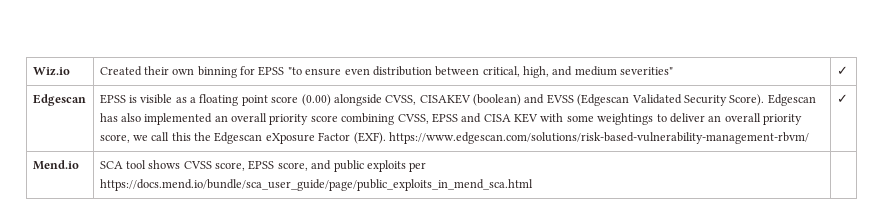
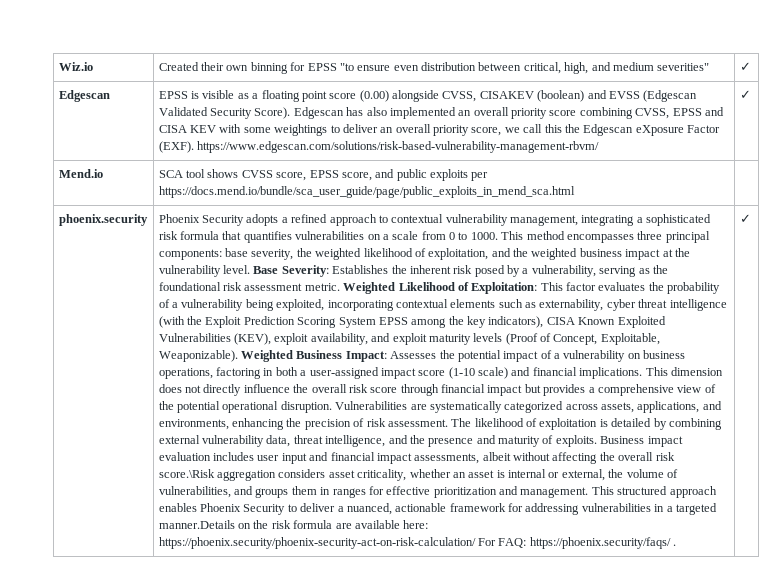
+ phoenix.security | Phoenix Security adopts a refined approach to contextual vulnerability management, integrating a sophisticated risk formula that quantifies vulnerabilities on a scale from 0 to 1000. This method encompasses three principal components: base severity, the weighted likelihood of exploitation, and the weighted business impact at the vulnerability level. Base Severity: Establishes the inherent risk posed by a vulnerability, serving as the foundational risk assessment metric. Weighted Likelihood of Exploitation: This factor evaluates the probability of a vulnerability being exploited, incorporating contextual elements such as externability, cyber threat intelligence (with the Exploit Prediction Scoring System EPSS among the key indicators), CISA Known Exploited Vulnerabilities (KEV), exploit availability, and exploit maturity levels (Proof of Concept, Exploitable, Weaponizable). Weighted Business Impact: Assesses the potential impact of a vulnerability on business operations, factoring in both a user-assigned impact score (1-10 scale) and financial implications. This dimension does not directly influence the overall risk score through financial impact but provides a comprehensive view of the potential operational disruption. Vulnerabilities are systematically categorized across assets, applications, and environments, enhancing the precision of risk assessment. The likelihood of exploitation is detailed by combining external vulnerability data, threat intelligence, and the presence and maturity of exploits. Business impact evaluation includes user input and financial impact assessments, albeit without affecting the overall risk score.\Risk aggregation considers asset criticality, whether an asset is internal or external, the volume of vulnerabilities, and groups them in ranges for effective prioritization and management. This structured approach enables Phoenix Security to deliver a nuanced, actionable framework for addressing vulnerabilities in a targeted manner.Details on the risk formula are available here: https://phoenix.security/phoenix-security-act-on-risk-calculation/ For FAQ: https://phoenix.security/faqs/ . | ✓

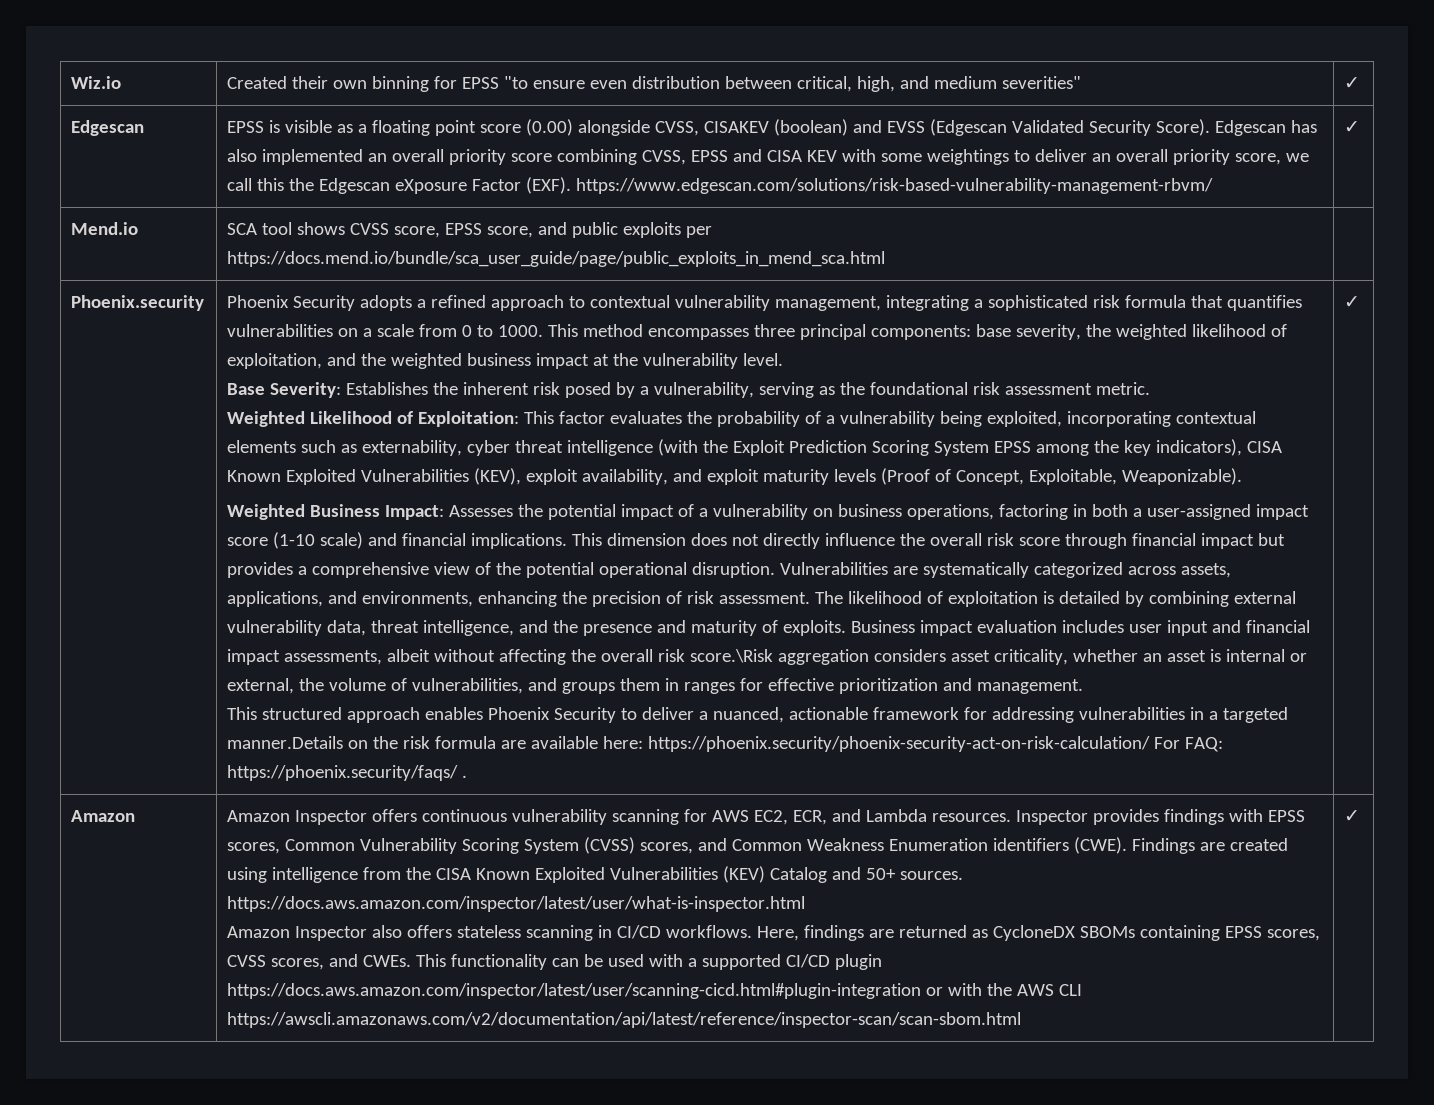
- phoenix.security
+ Phoenix.security
- base severity, the weighted likelihood of exploitation, and the weighted business impact at the vulnerability level. Base Severity:
+ base severity, the weighted likelihood of exploitation, and the weighted business impact at the vulnerability level.
+ Base Severity:
- Establishes the inherent risk posed by a vulnerability, serving as the foundational risk assessment metric. Weighted Likelihood of Exploitation:
+ Establishes the inherent risk posed by a vulnerability, serving as the foundational risk assessment metric.
+ Weighted Likelihood of Exploitation:
- This factor evaluates the probability of a vulnerability being exploited, incorporating contextual elements such as externability, cyber threat intelligence (with the Exploit Prediction Scoring System EPSS among the key indicators), CISA Known Exploited Vulnerabilities (KEV), exploit availability, and exploit maturity levels (Proof of Concept, Exploitable, Weaponizable). Weighted Business Impact:
+ This factor evaluates the probability of a vulnerability being exploited, incorporating contextual elements such as externability, cyber threat intelligence (with the Exploit Prediction Scoring System EPSS among the key indicators), CISA Known Exploited Vulnerabilities (KEV), exploit availability, and exploit maturity levels (Proof of Concept, Exploitable, Weaponizable).
+ Weighted Business Impact:
- Business impact evaluation includes user input and financial impact assessments, albeit without affecting the overall risk score.\Risk aggregation considers asset criticality, whether an asset is internal or external, the volume of vulnerabilities, and groups them in ranges for effective prioritization and management. This structured approach enables Phoenix Security to deliver a nuanced, actionable framework for addressing vulnerabilities in a targeted manner.Details on the risk formula are available here:
+ Business impact evaluation includes user input and financial impact assessments, albeit without affecting the overall risk score.\Risk aggregation considers asset criticality, whether an asset is internal or external, the volume of vulnerabilities, and groups them in ranges for effective prioritization and management.
+ This structured approach enables Phoenix Security to deliver a nuanced, actionable framework for addressing vulnerabilities in a targeted manner.Details on the risk formula are available here:
+ Amazon | Amazon Inspector offers continuous vulnerability scanning for AWS EC2, ECR, and Lambda resources. Inspector provides findings with EPSS scores, Common Vulnerability Scoring System (CVSS) scores, and Common Weakness Enumeration identifiers (CWE). Findings are created using intelligence from the CISA Known Exploited Vulnerabilities (KEV) Catalog and 50+ sources. https://docs.aws.amazon.com/inspector/latest/user/what-is-inspector.html
+ Amazon Inspector also offers stateless scanning in CI/CD workflows. Here, findings are returned as CycloneDX SBOMs containing EPSS scores, CVSS scores, and CWEs. This functionality can be used with a supported CI/CD plugin https://docs.aws.amazon.com/inspector/latest/user/scanning-cicd.html#plugin-integration or with the AWS CLI https://awscli.amazonaws.com/v2/documentation/api/latest/reference/inspector-scan/scan-sbom.html | ✓

